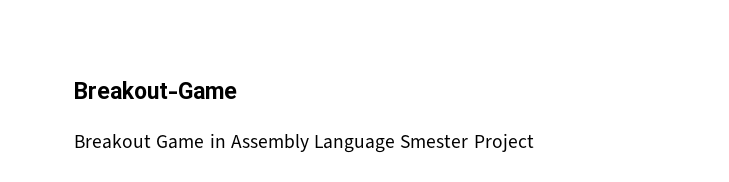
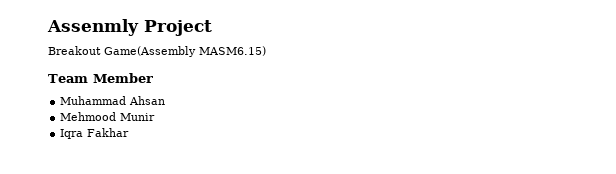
- Breakout-Game
+ Assenmly Project
- Breakout Game in Assembly Language Smester Project
+ Breakout Game(Assembly MASM6.15)
+ Team Member
+ Muhammad Ahsan
+ Mehmood Munir
+ Iqra Fakhar

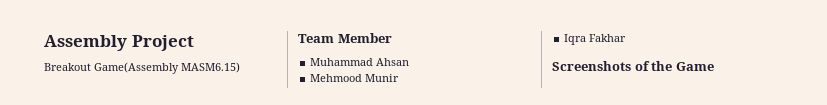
- Assenmly Project
+ Assembly Project
+ Screenshots of the Game

